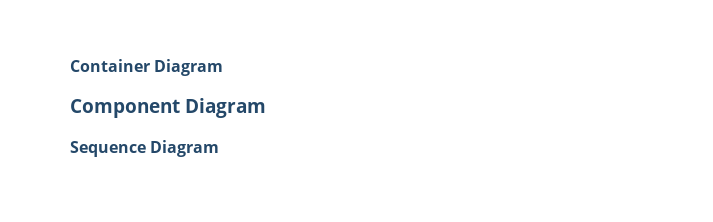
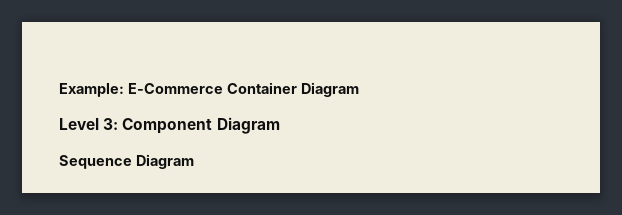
- Container Diagram
+ Example: E-Commerce Container Diagram
- Component Diagram
+ Level 3: Component Diagram

